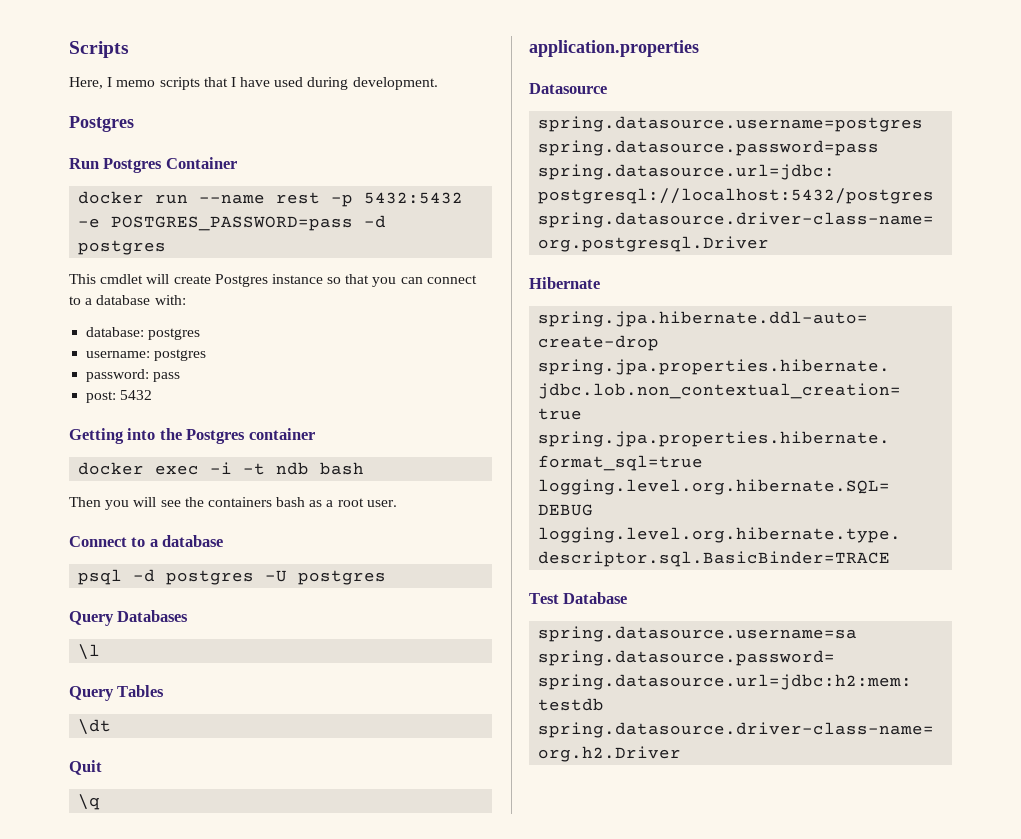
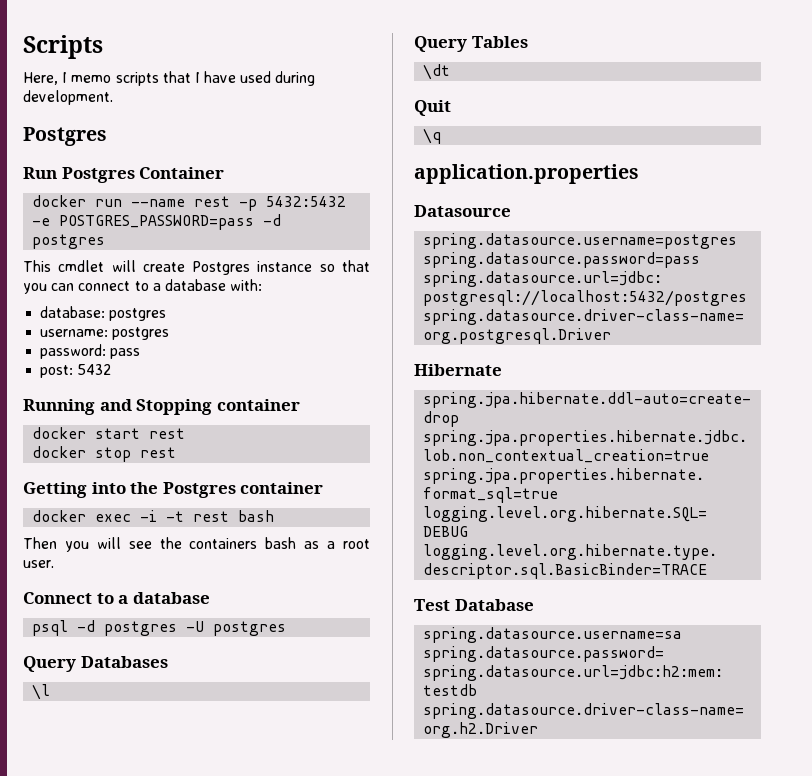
+ Running and Stopping container
+ docker start rest
+ docker stop rest
- docker exec -i -t ndb bash
+ docker exec -i -t rest bash

